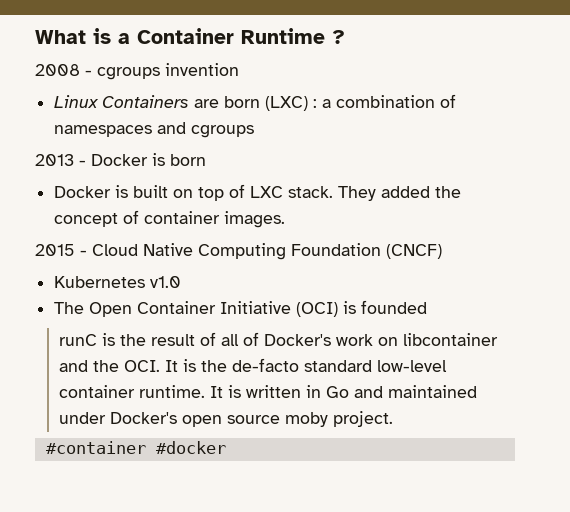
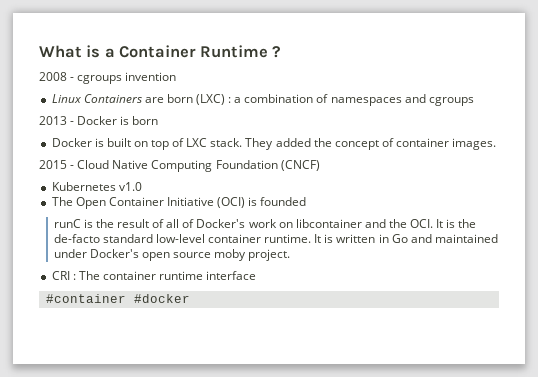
+ CRI : The container runtime interface

